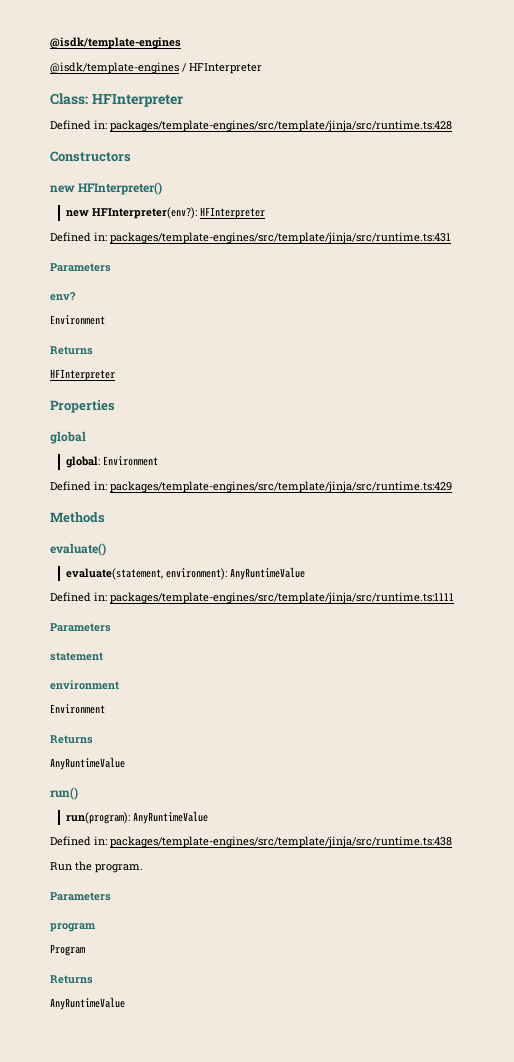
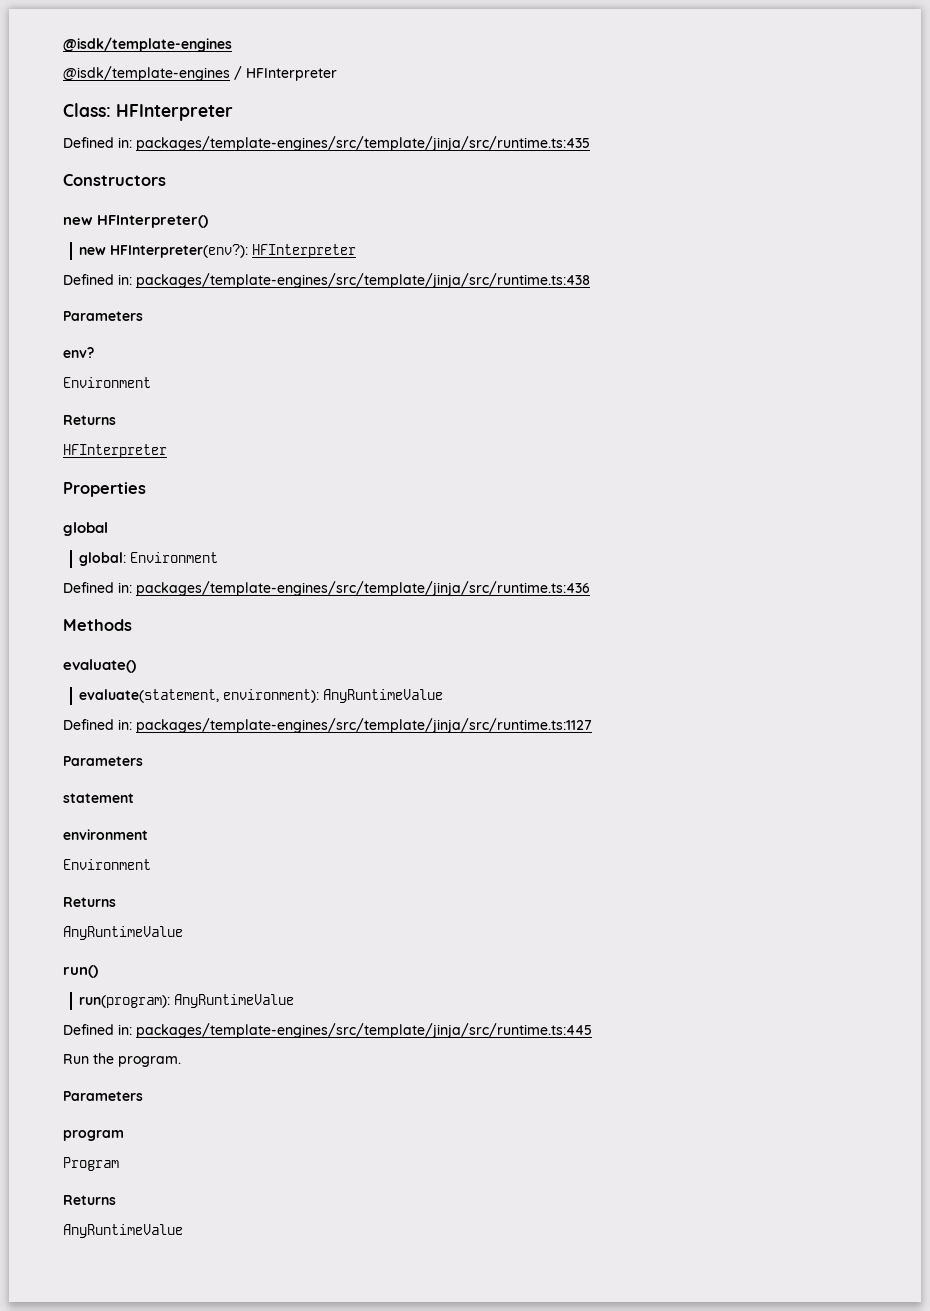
- Defined in: packages/template-engines/src/template/jinja/src/runtime.ts:428
+ Defined in: packages/template-engines/src/template/jinja/src/runtime.ts:435
- Defined in: packages/template-engines/src/template/jinja/src/runtime.ts:431
+ Defined in: packages/template-engines/src/template/jinja/src/runtime.ts:438
- Defined in: packages/template-engines/src/template/jinja/src/runtime.ts:429
+ Defined in: packages/template-engines/src/template/jinja/src/runtime.ts:436
- Defined in: packages/template-engines/src/template/jinja/src/runtime.ts:1111
+ Defined in: packages/template-engines/src/template/jinja/src/runtime.ts:1127
- Defined in: packages/template-engines/src/template/jinja/src/runtime.ts:438
+ Defined in: packages/template-engines/src/template/jinja/src/runtime.ts:445

